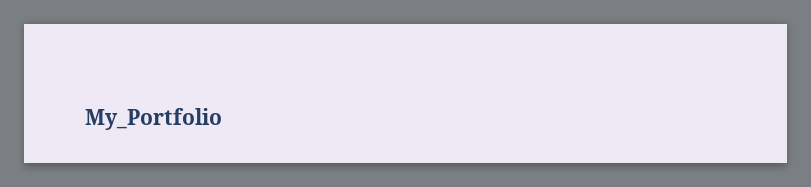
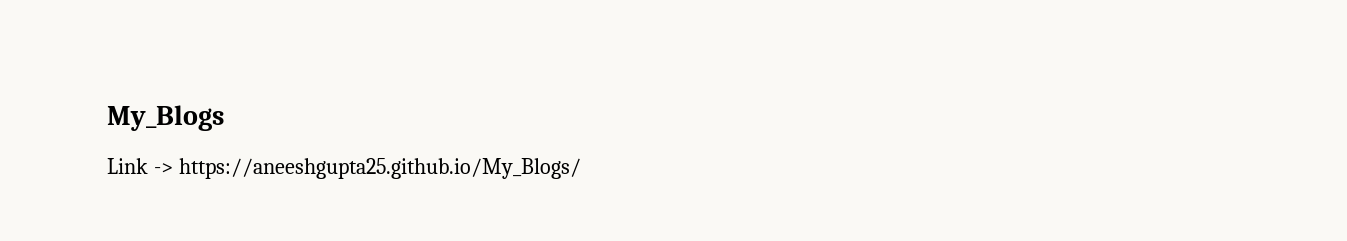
- My_Portfolio
+ My_Blogs
+ Link -> https://aneeshgupta25.github.io/My_Blogs/

